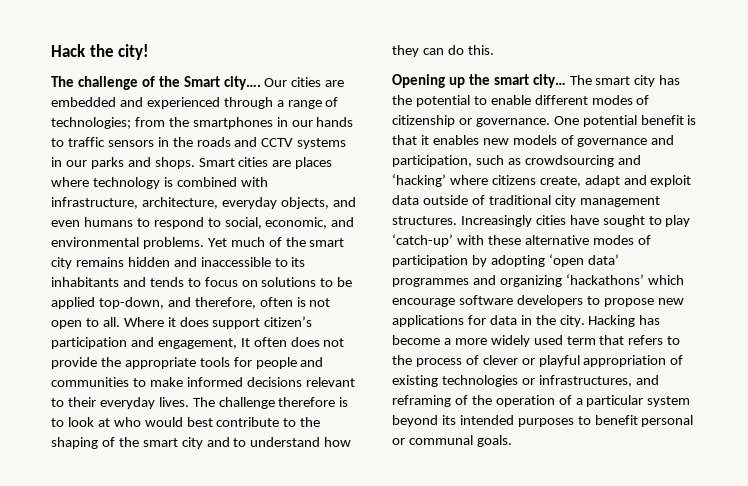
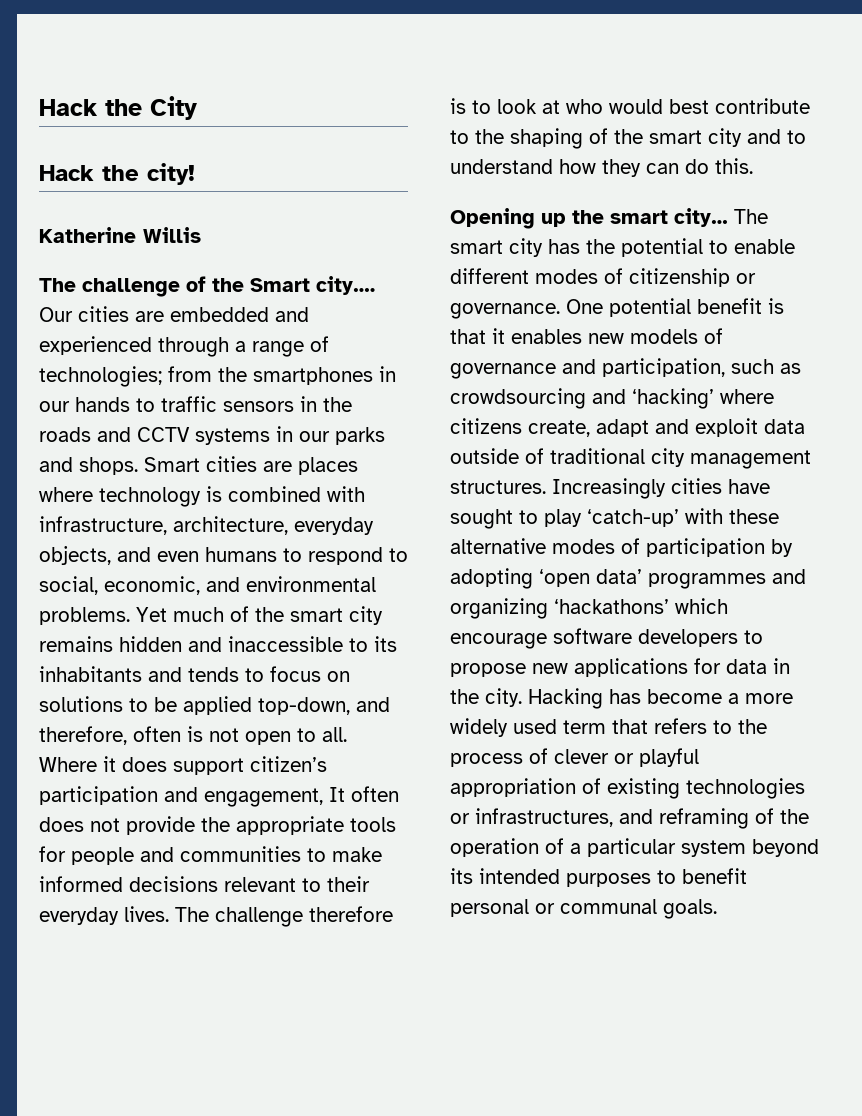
+ Hack the City
+ Katherine Willis

